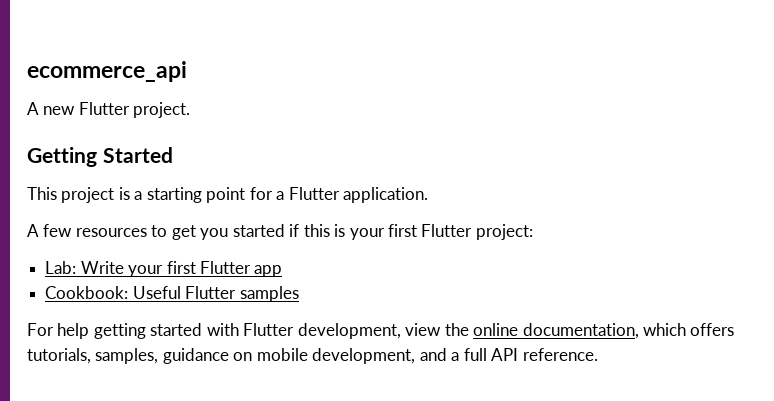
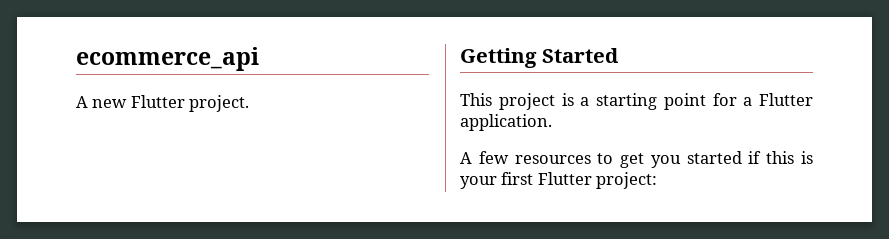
- Lab: Write your first Flutter app
- Cookbook: Useful Flutter samples
- For help getting started with Flutter development, view the online documentation, which offers tutorials, samples, guidance on mobile development, and a full API reference.

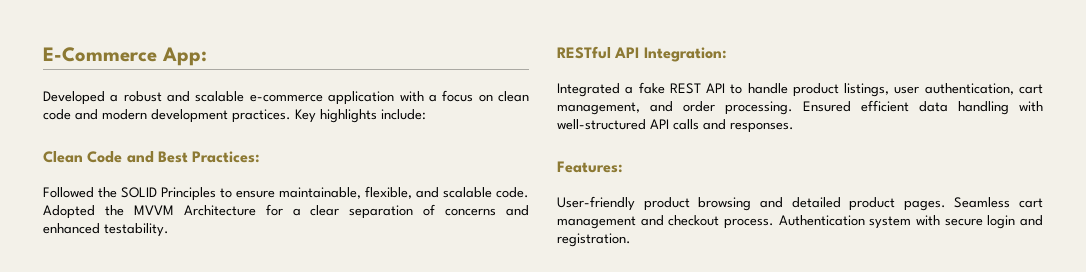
- ecommerce_api
- A new Flutter project.
- Getting Started
- This project is a starting point for a Flutter application.
- A few resources to get you started if this is your first Flutter project:
+ E-Commerce App:
+ Developed a robust and scalable e-commerce application with a focus on clean code and modern development practices. Key highlights include:
+ Clean Code and Best Practices:
+ Followed the SOLID Principles to ensure maintainable, flexible, and scalable code. Adopted the MVVM Architecture for a clear separation of concerns and enhanced testability.
+ RESTful API Integration:
+ Integrated a fake REST API to handle product listings, user authentication, cart management, and order processing. Ensured efficient data handling with well-structured API calls and responses.
+ Features:
+ User-friendly product browsing and detailed product pages. Seamless cart management and checkout process. Authentication system with secure login and registration.

